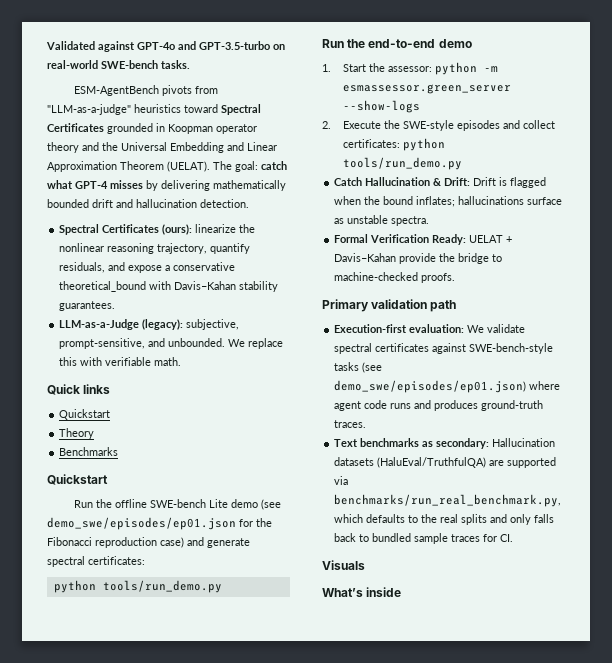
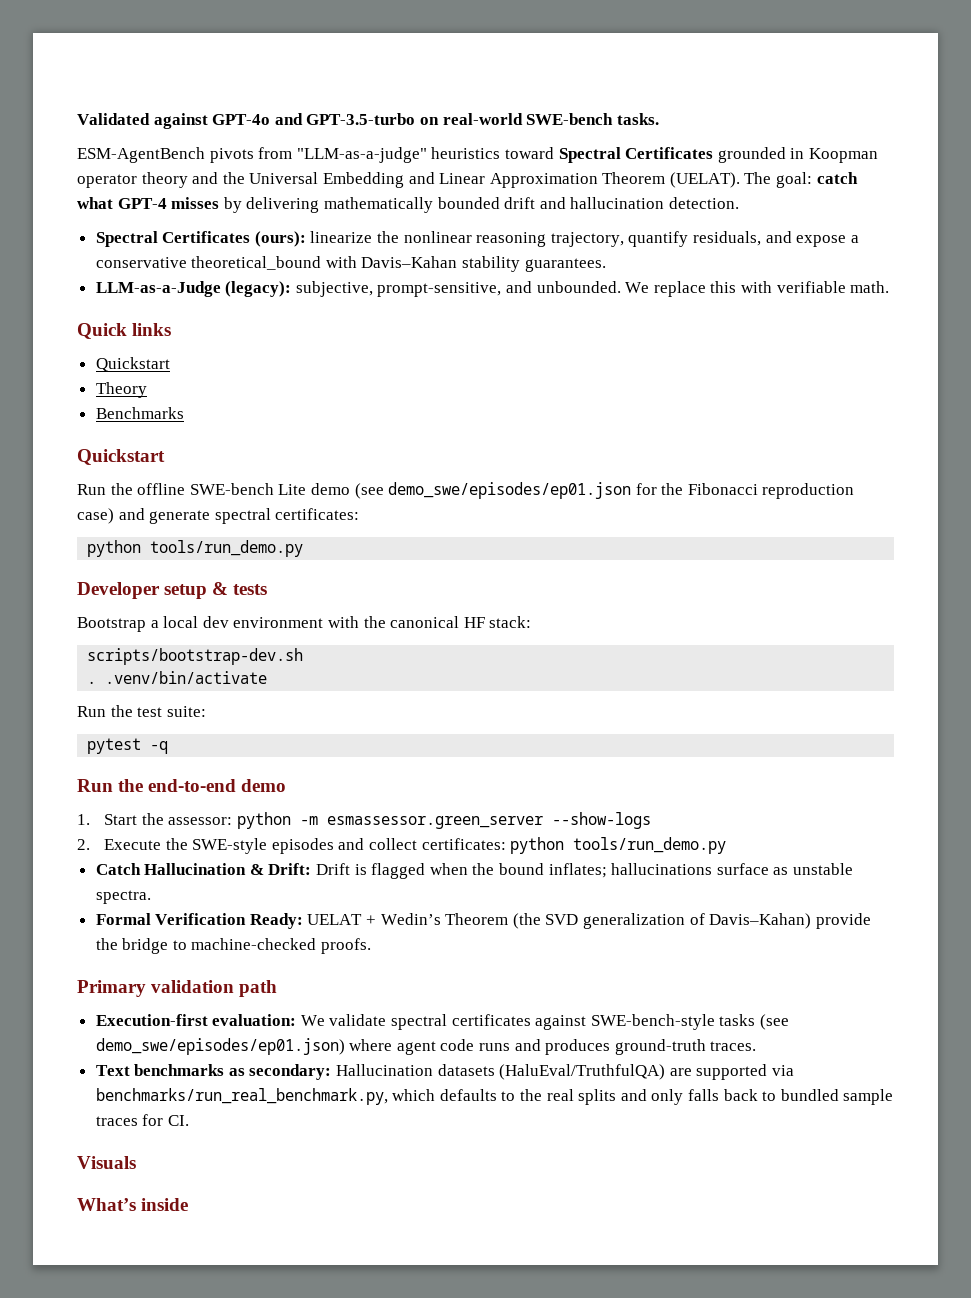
+ Developer setup & tests
+ Bootstrap a local dev environment with the canonical HF stack:
+ scripts/bootstrap-dev.sh
+ . .venv/bin/activate
+ Run the test suite:
+ pytest -q
- Formal Verification Ready: UELAT + Davis–Kahan provide the bridge to machine-checked proofs.
+ Formal Verification Ready: UELAT + Wedin’s Theorem (the SVD generalization of Davis–Kahan) provide the bridge to machine-checked proofs.

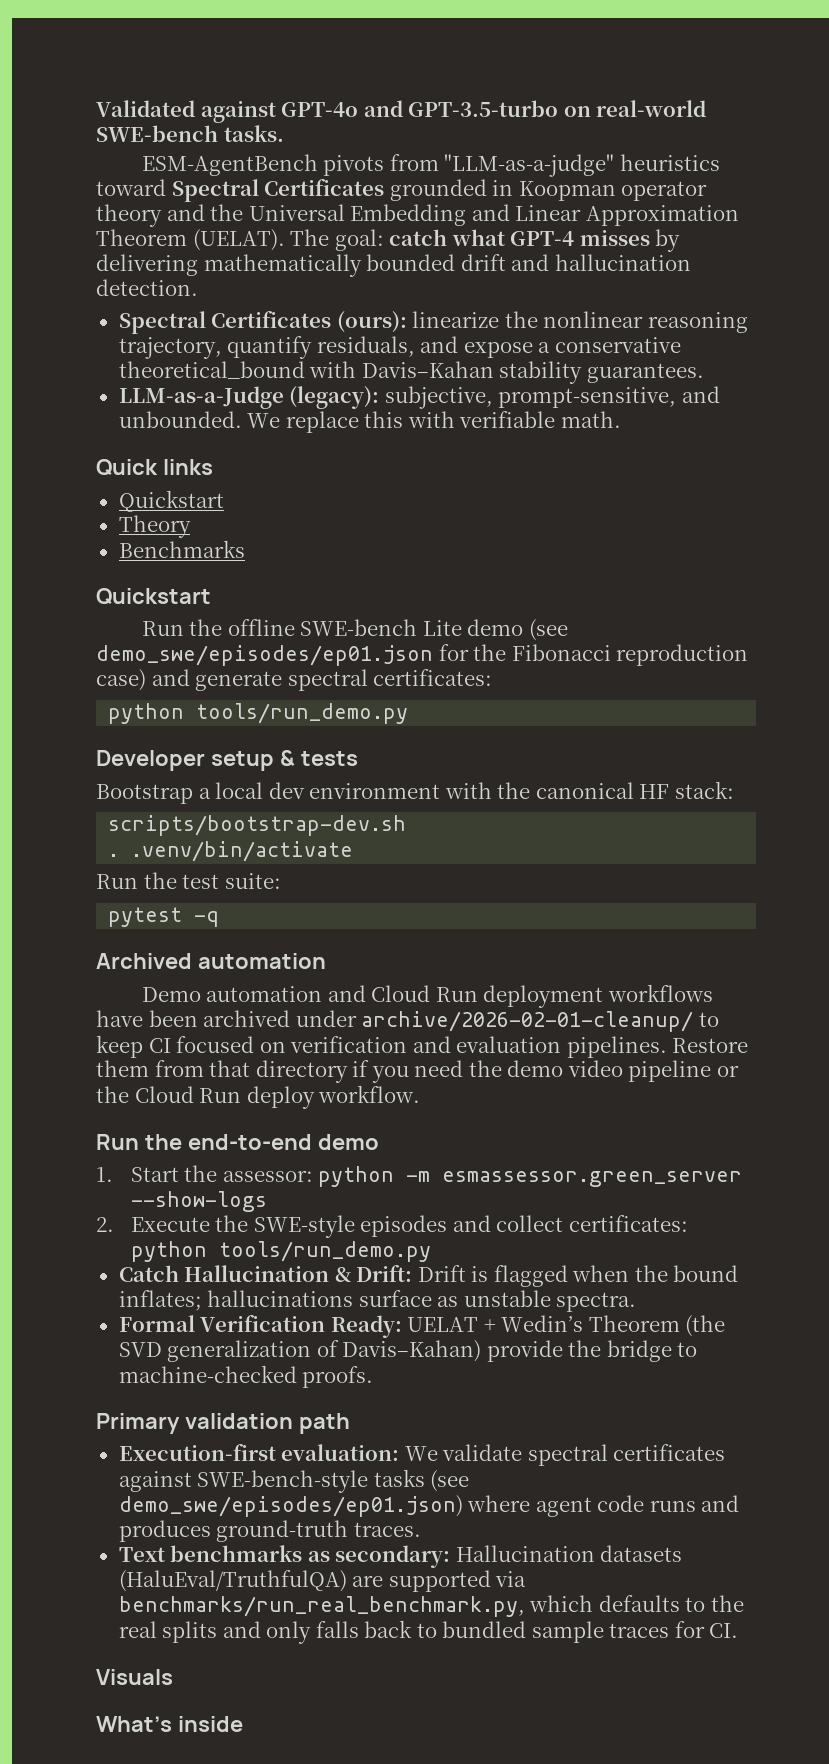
+ Archived automation
+ Demo automation and Cloud Run deployment workflows have been archived under archive/2026-02-01-cleanup/ to keep CI focused on verification and evaluation pipelines. Restore them from that directory if you need the demo video pipeline or the Cloud Run deploy workflow.

